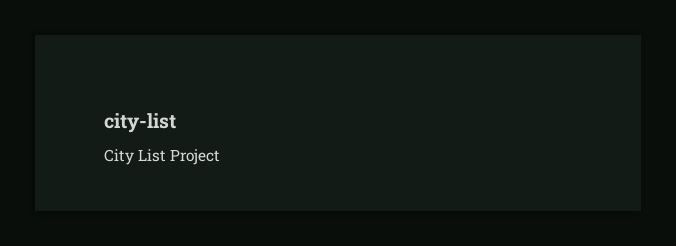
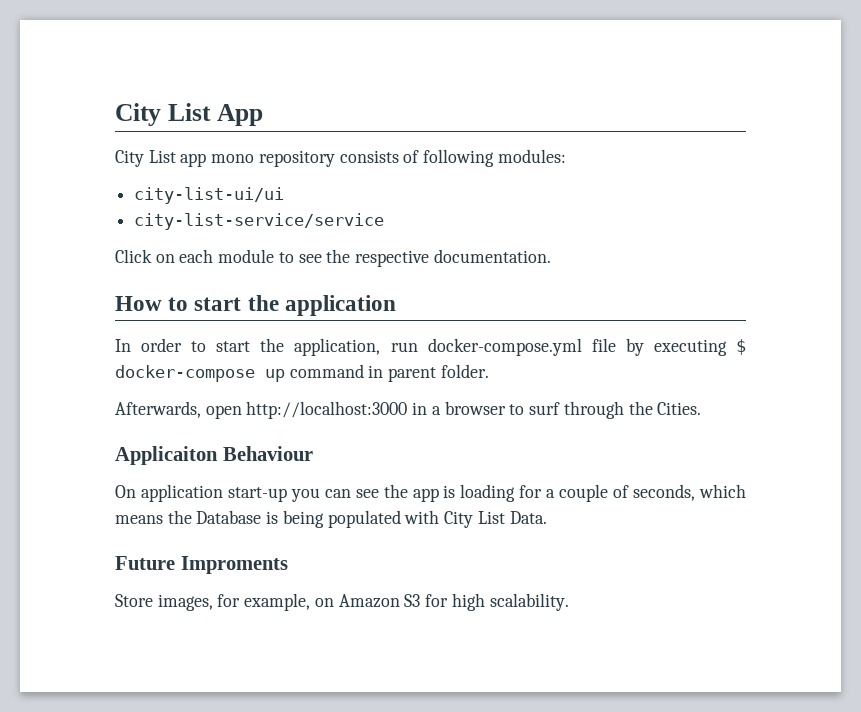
- city-list
- City List Project
+ City List App
+ City List app mono repository consists of following modules:
+ city-list-ui/ui
+ city-list-service/service
+ Click on each module to see the respective documentation.
+ How to start the application
+ In order to start the application, run docker-compose.yml file by executing $ docker-compose up command in parent folder.
+ Afterwards, open http://localhost:3000 in a browser to surf through the Cities.
+ Applicaiton Behaviour
+ On application start-up you can see the app is loading for a couple of seconds, which means the Database is being populated with City List Data.
+ Future Improments
+ Store images, for example, on Amazon S3 for high scalability.

